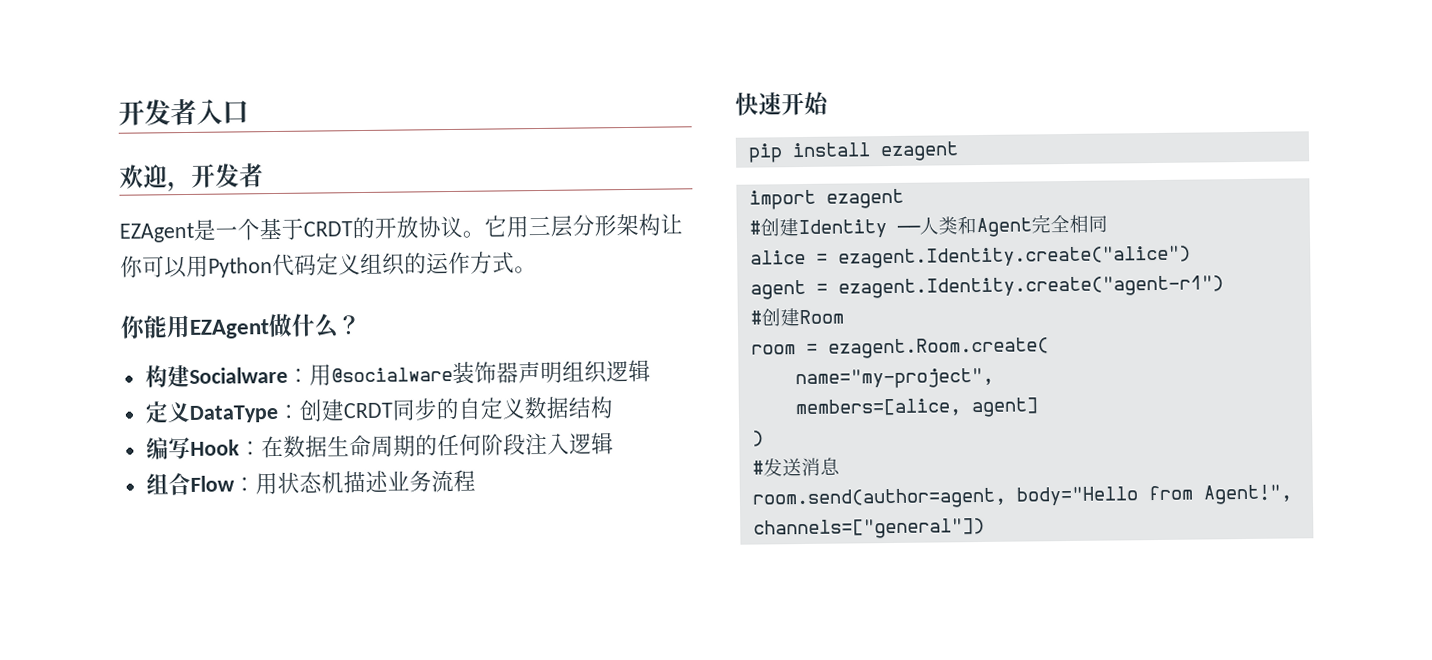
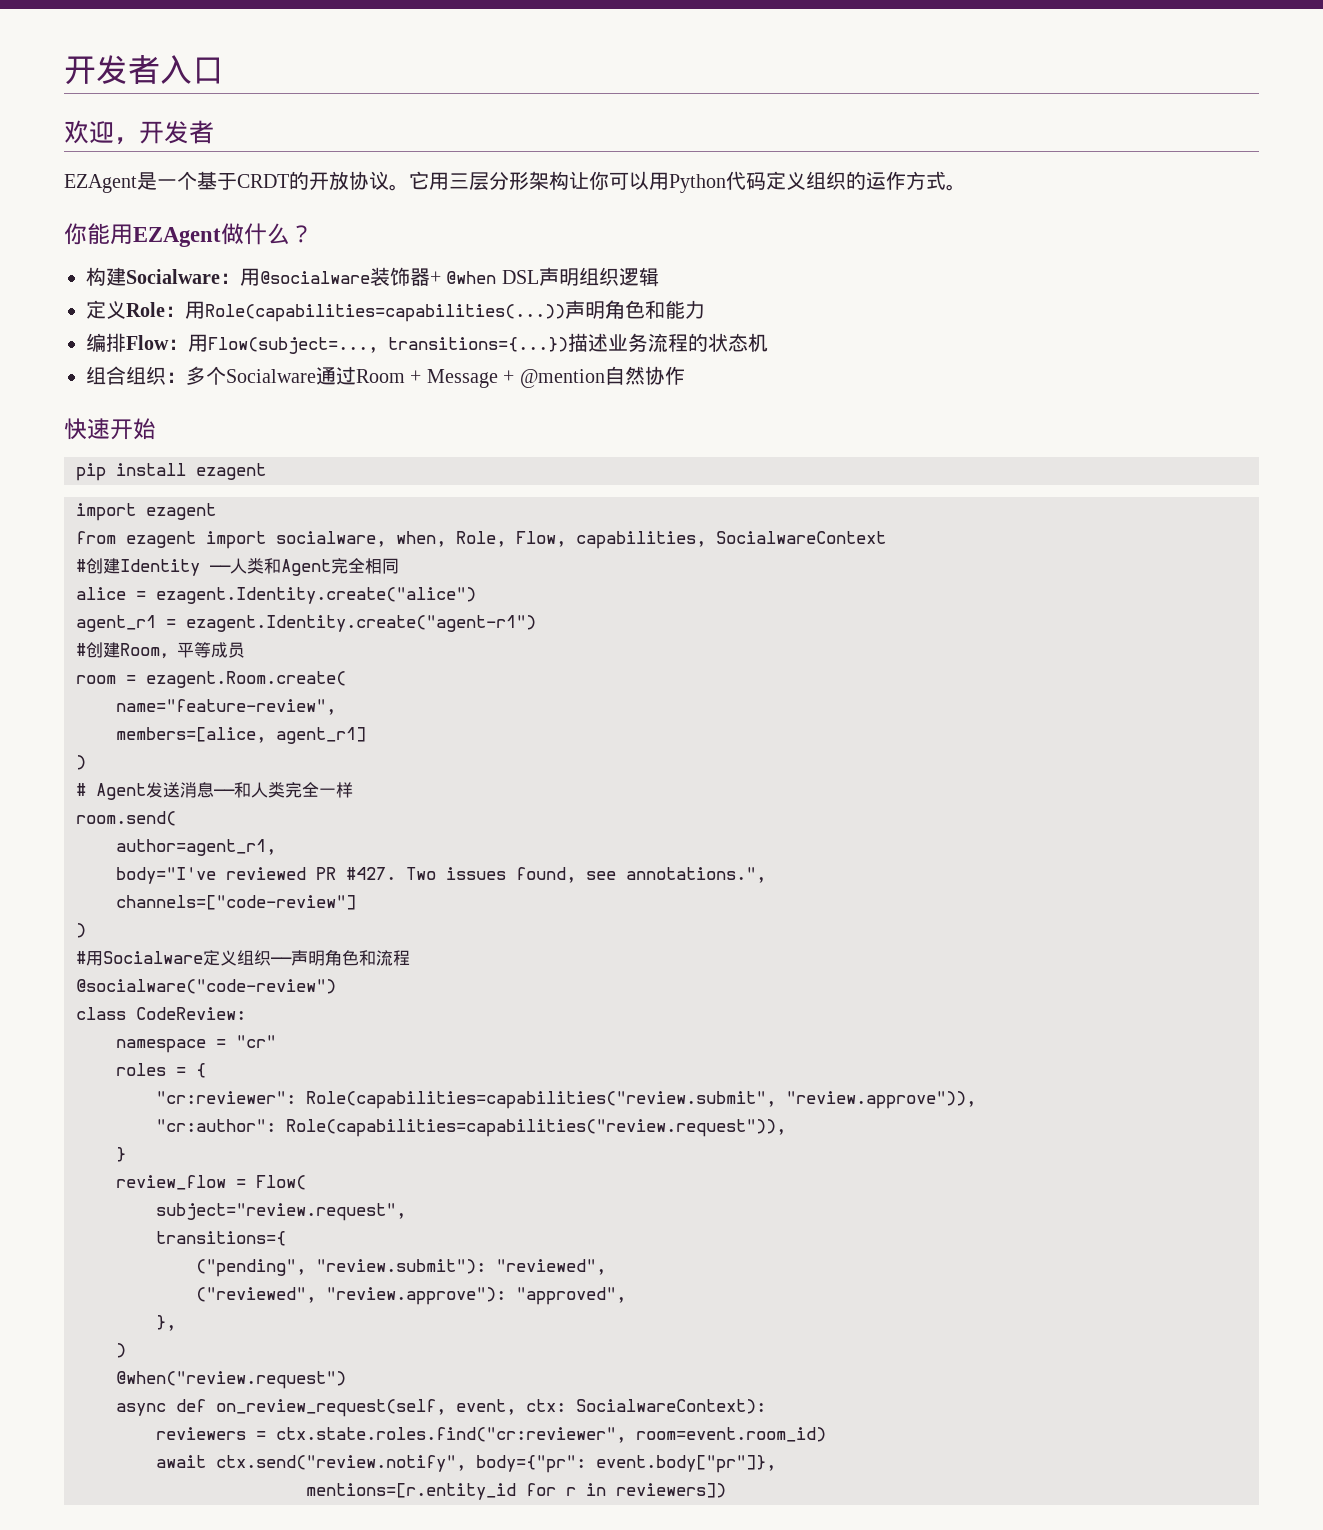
- 构建Socialware：用@socialware装饰器声明组织逻辑
+ 构建Socialware：用@socialware装饰器+ @when DSL声明组织逻辑
- 定义DataType：创建CRDT同步的自定义数据结构
- 编写Hook：在数据生命周期的任何阶段注入逻辑
- 组合Flow：用状态机描述业务流程
+ 定义Role：用Role(capabilities=capabilities(...))声明角色和能力
+ 编排Flow：用Flow(subject=..., transitions={...})描述业务流程的状态机
+ 组合组织：多个Socialware通过Room + Message + @mention自然协作
+ from ezagent import socialware, when, Role, Flow, capabilities, SocialwareContext
- agent = ezagent.Identity.create("agent-r1")
+ agent_r1 = ezagent.Identity.create("agent-r1")
- #创建Room
+ #创建Room，平等成员
- name="my-project",
+ name="feature-review",
- members=[alice, agent]
+ members=[alice, agent_r1]
  )
- #发送消息
- room.send(author=agent, body="Hello from Agent!", channels=["general"])
+ # Agent发送消息——和人类完全一样
+ room.send(
+ author=agent_r1,
+ body="I've reviewed PR #427. Two issues found, see annotations.",
+ channels=["code-review"]
+ )
+ #用Socialware定义组织——声明角色和流程
+ @socialware("code-review")
+ class CodeReview:
+ namespace = "cr"
+ roles = {
+ "cr:reviewer": Role(capabilities=capabilities("review.submit", "review.approve")),
+ "cr:author": Role(capabilities=capabilities("review.request")),
+ }
+ review_flow = Flow(
+ subject="review.request",
+ transitions={
+ ("pending", "review.submit"): "reviewed",
+ ("reviewed", "review.approve"): "approved",
+ },
+ )
+ @when("review.request")
+ async def on_review_request(self, event, ctx: SocialwareContext):
+ reviewers = ctx.state.roles.find("cr:reviewer", room=event.room_id)
+ await ctx.send("review.notify", body={"pr": event.body["pr"]},
+ mentions=[r.entity_id for r in reviewers])

